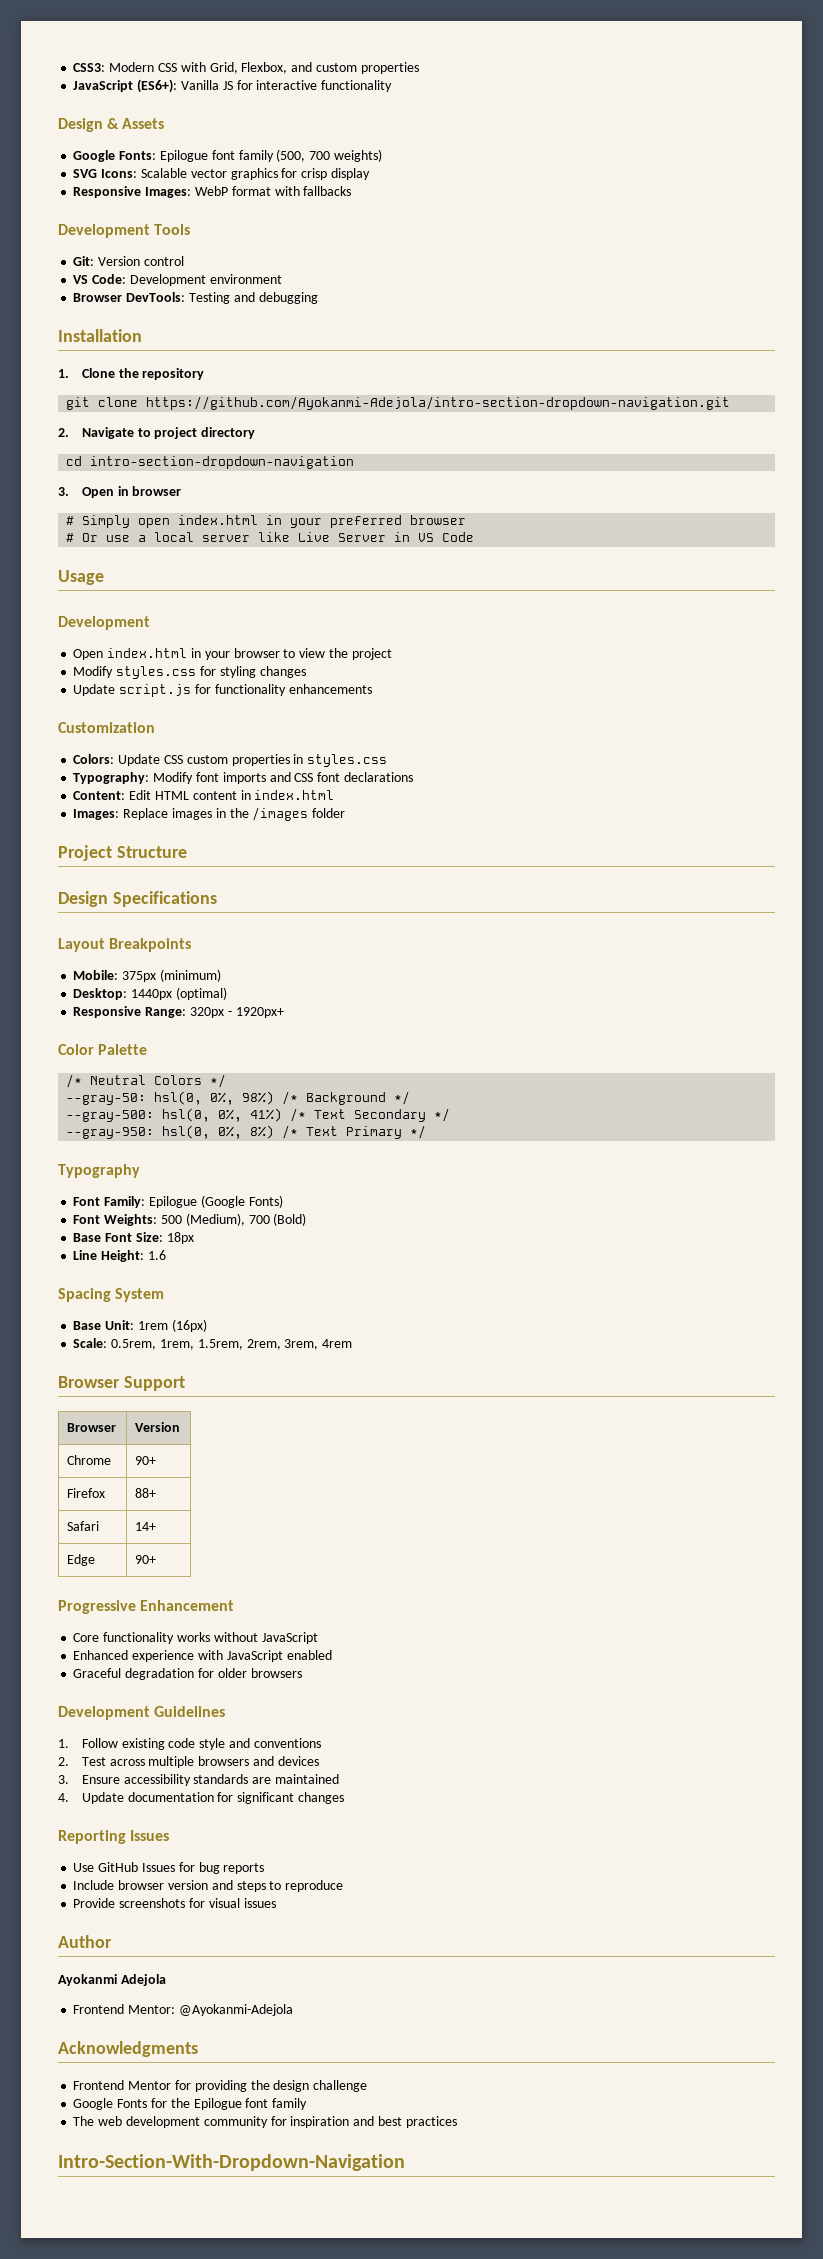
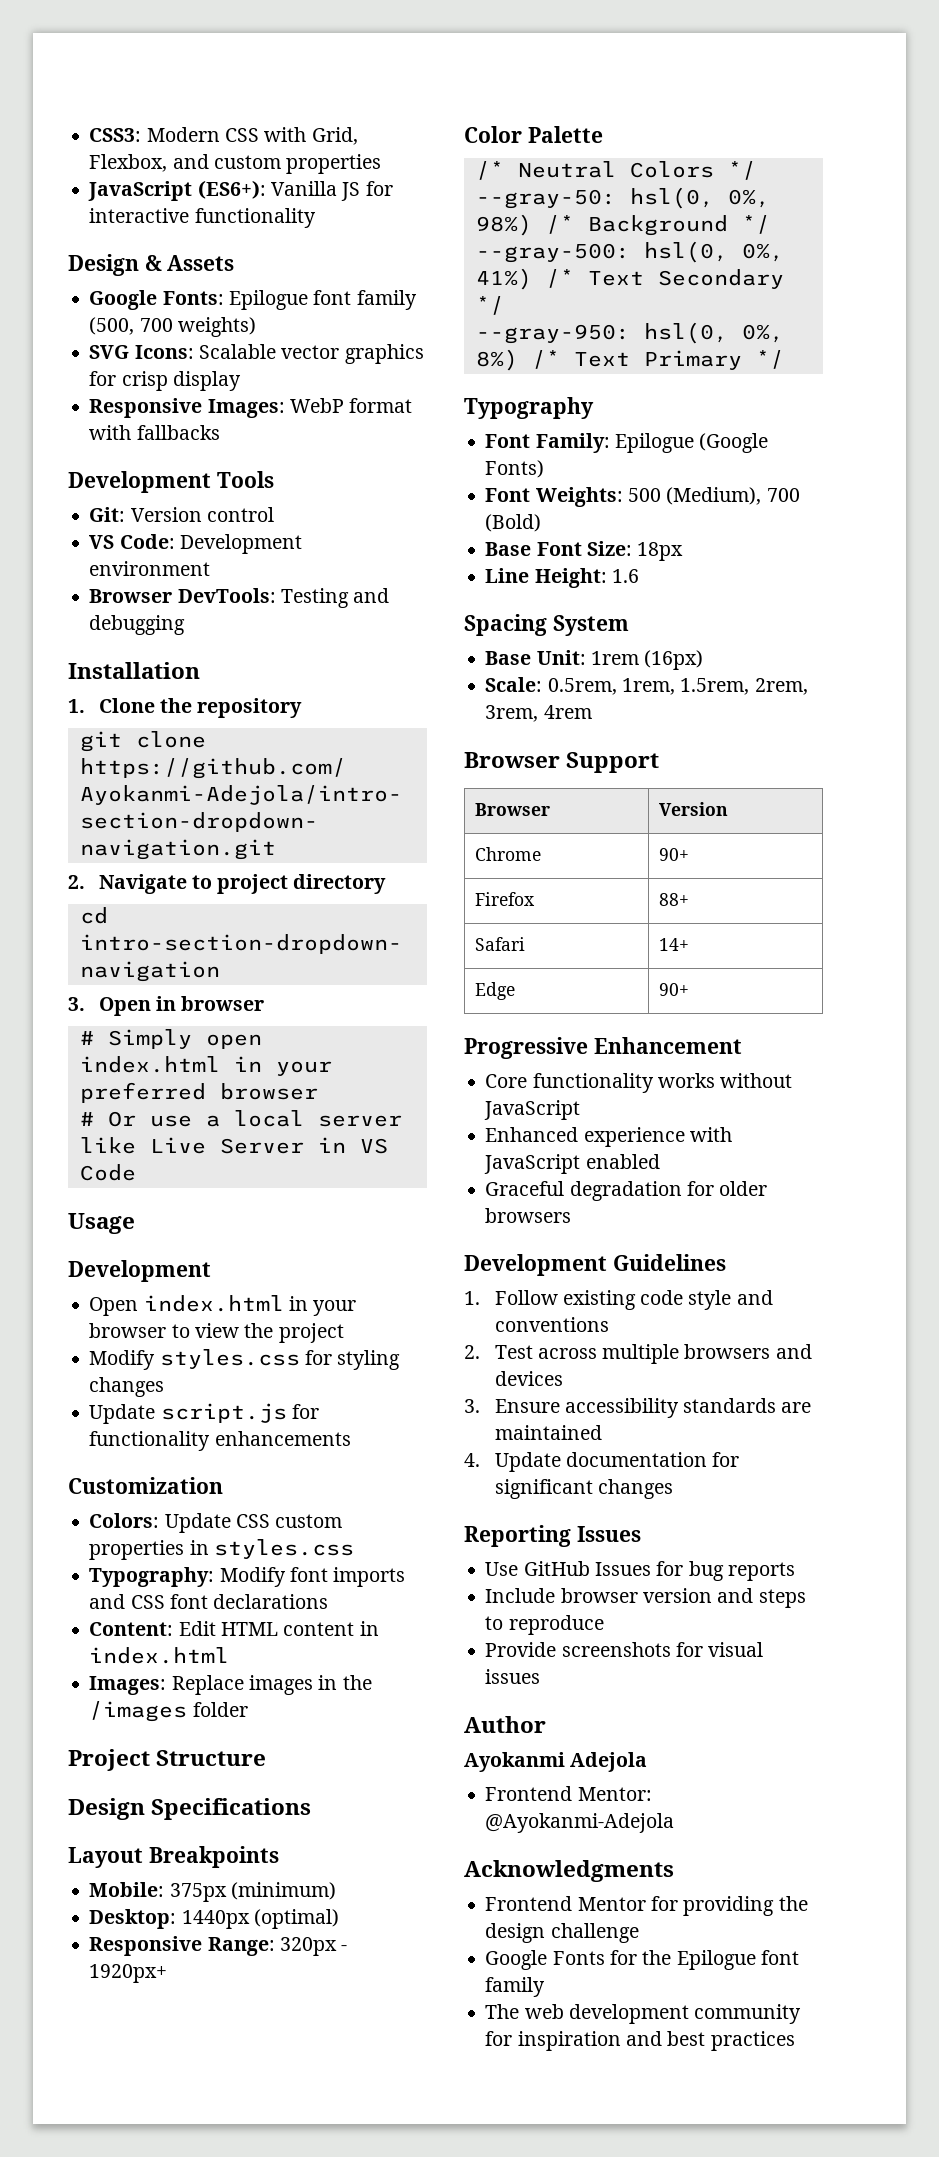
- Intro-Section-With-Dropdown-Navigation

